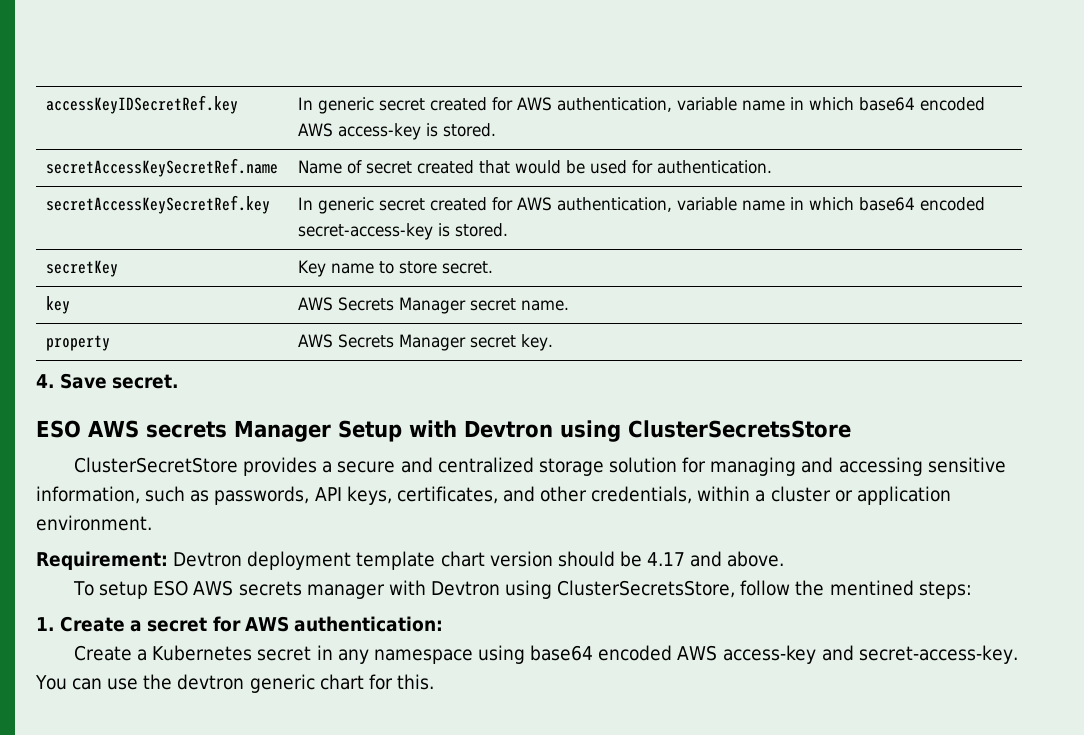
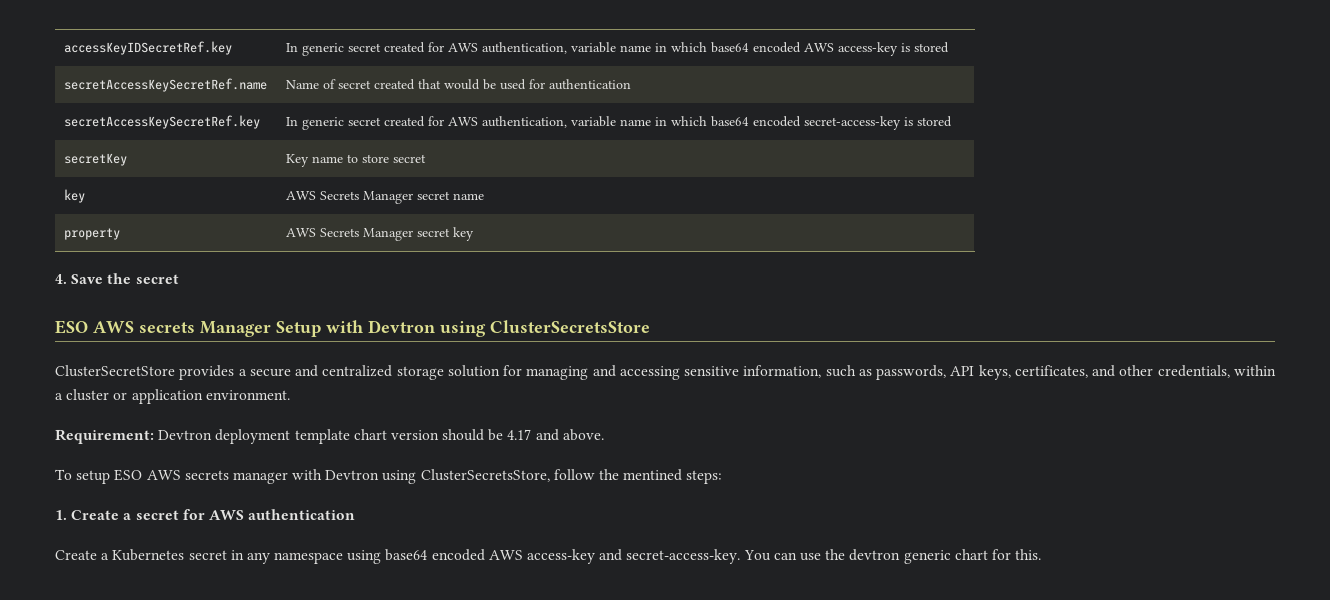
- accessKeyIDSecretRef.key | In generic secret created for AWS authentication, variable name in which base64 encoded AWS access-key is stored.
+ accessKeyIDSecretRef.key | In generic secret created for AWS authentication, variable name in which base64 encoded AWS access-key is stored
- secretAccessKeySecretRef.name | Name of secret created that would be used for authentication.
+ secretAccessKeySecretRef.name | Name of secret created that would be used for authentication
- secretAccessKeySecretRef.key | In generic secret created for AWS authentication, variable name in which base64 encoded secret-access-key is stored.
+ secretAccessKeySecretRef.key | In generic secret created for AWS authentication, variable name in which base64 encoded secret-access-key is stored
- secretKey | Key name to store secret.
+ secretKey | Key name to store secret
- key | AWS Secrets Manager secret name.
+ key | AWS Secrets Manager secret name
- property | AWS Secrets Manager secret key.
+ property | AWS Secrets Manager secret key
- 4. Save secret.
+ 4. Save the secret
- 1. Create a secret for AWS authentication:
+ 1. Create a secret for AWS authentication

